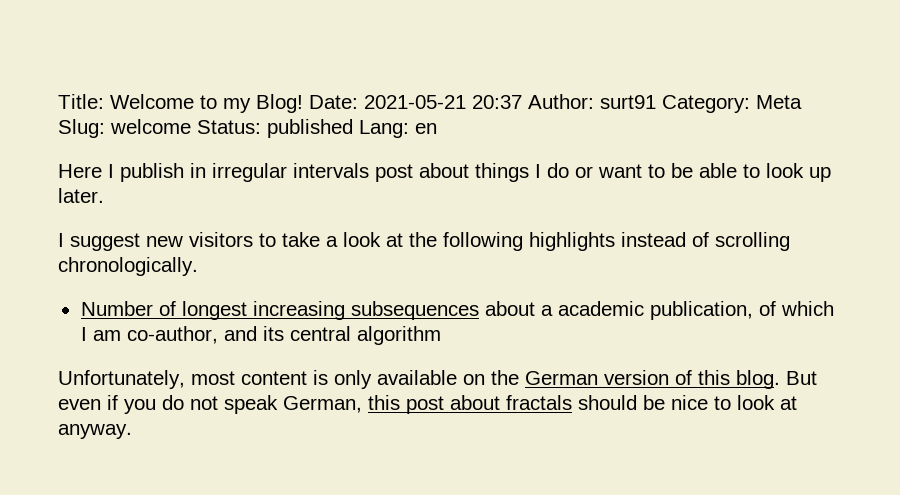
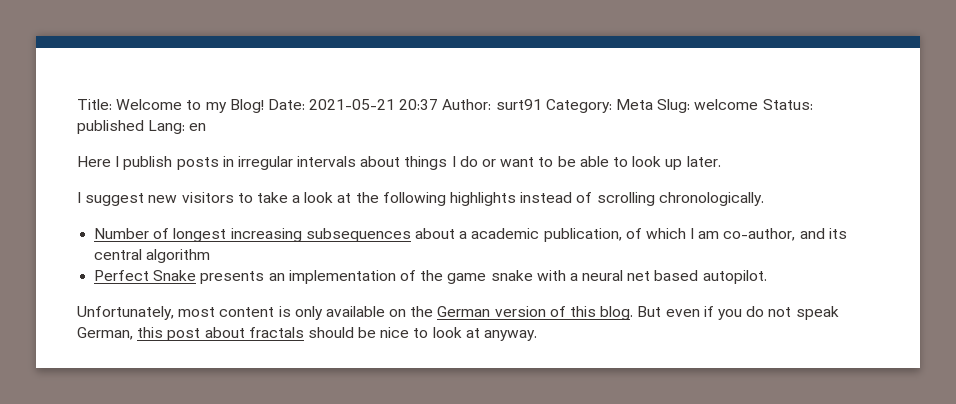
- Here I publish in irregular intervals post about things I do or want to be able to look up later.
+ Here I publish posts in irregular intervals about things I do or want to be able to look up later.
+ Perfect Snake presents an implementation of the game snake with a neural net based autopilot.

